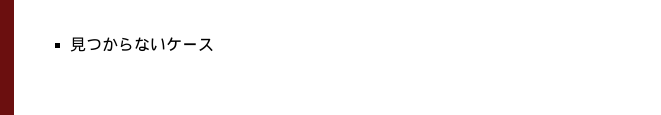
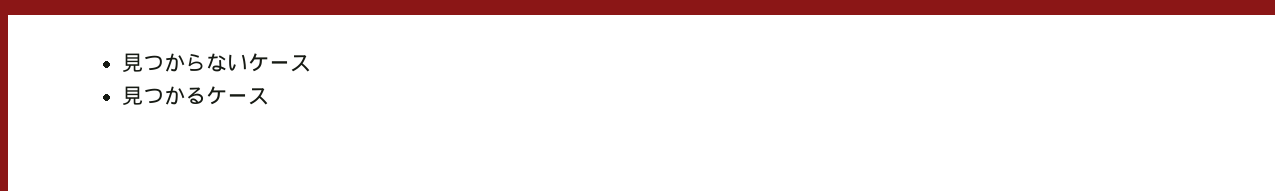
+ 見つかるケース

